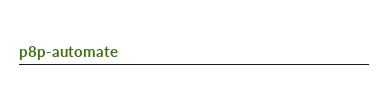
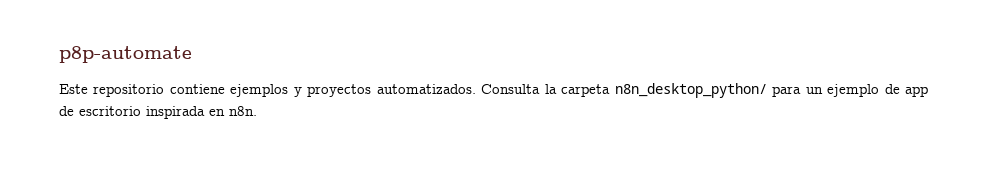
+ Este repositorio contiene ejemplos y proyectos automatizados. Consulta la carpeta n8n_desktop_python/ para un ejemplo de app de escritorio inspirada en n8n.

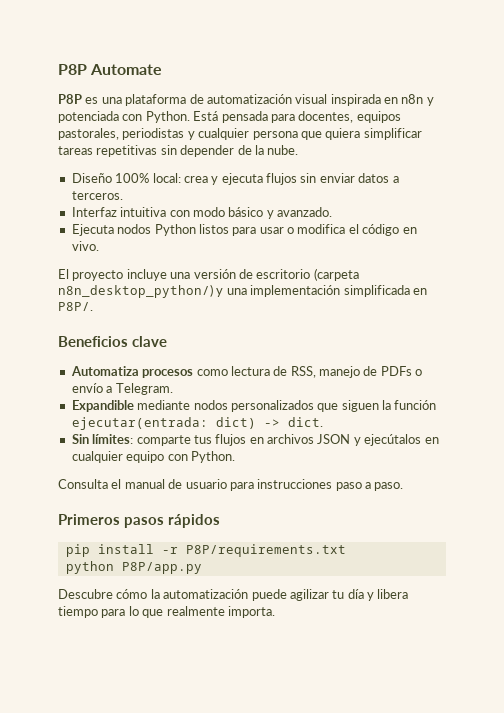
- p8p-automate
- Este repositorio contiene ejemplos y proyectos automatizados. Consulta la carpeta n8n_desktop_python/ para un ejemplo de app de escritorio inspirada en n8n.
+ P8P Automate
+ P8P es una plataforma de automatización visual inspirada en n8n y potenciada con Python. Está pensada para docentes, equipos pastorales, periodistas y cualquier persona que quiera simplificar tareas repetitivas sin depender de la nube.
+ Diseño 100% local: crea y ejecuta flujos sin enviar datos a terceros.
+ Interfaz intuitiva con modo básico y avanzado.
+ Ejecuta nodos Python listos para usar o modifica el código en vivo.
+ El proyecto incluye una versión de escritorio (carpeta n8n_desktop_python/) y una implementación simplificada en P8P/.
+ Beneficios clave
+ Automatiza procesos como lectura de RSS, manejo de PDFs o envío a Telegram.
+ Expandible mediante nodos personalizados que siguen la función ejecutar(entrada: dict) -> dict.
+ Sin límites: comparte tus flujos en archivos JSON y ejecútalos en cualquier equipo con Python.
+ Consulta el manual de usuario para instrucciones paso a paso.
+ Primeros pasos rápidos
+ pip install -r P8P/requirements.txt
+ python P8P/app.py
+ Descubre cómo la automatización puede agilizar tu día y libera tiempo para lo que realmente importa.

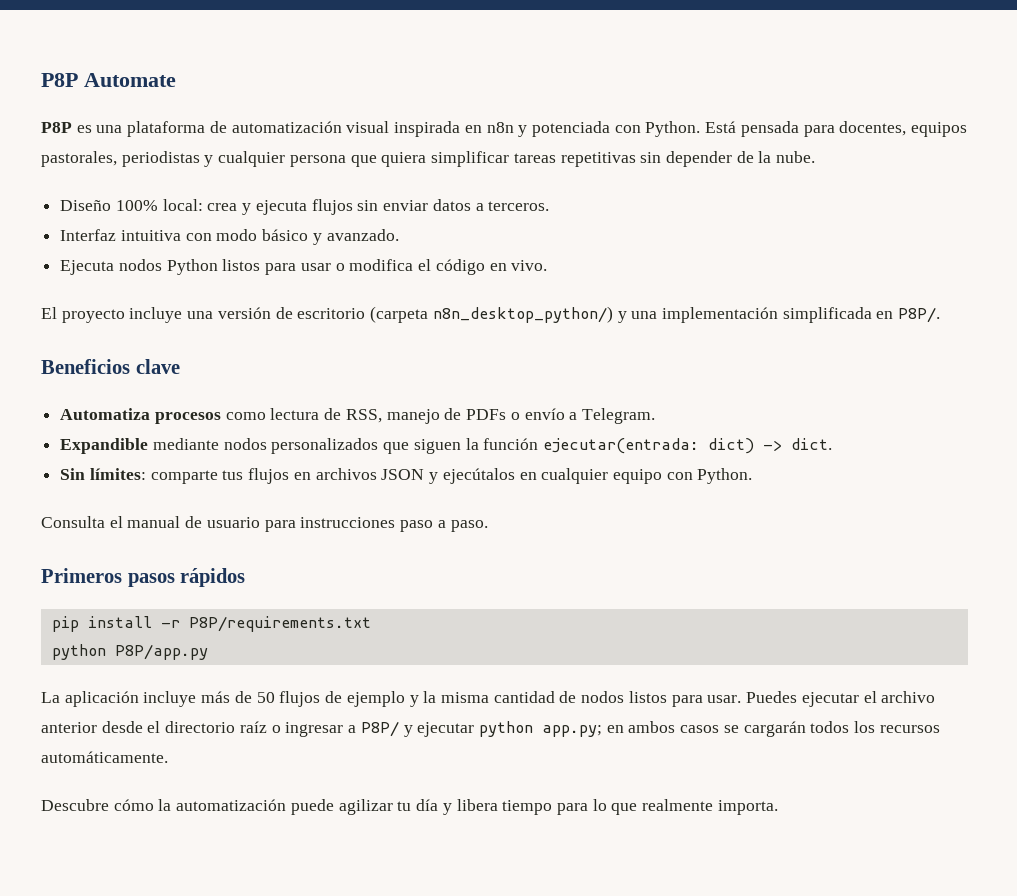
+ La aplicación incluye más de 50 flujos de ejemplo y la misma cantidad de nodos listos para usar. Puedes ejecutar el archivo anterior desde el directorio raíz o ingresar a P8P/ y ejecutar python app.py; en ambos casos se cargarán todos los recursos automáticamente.

